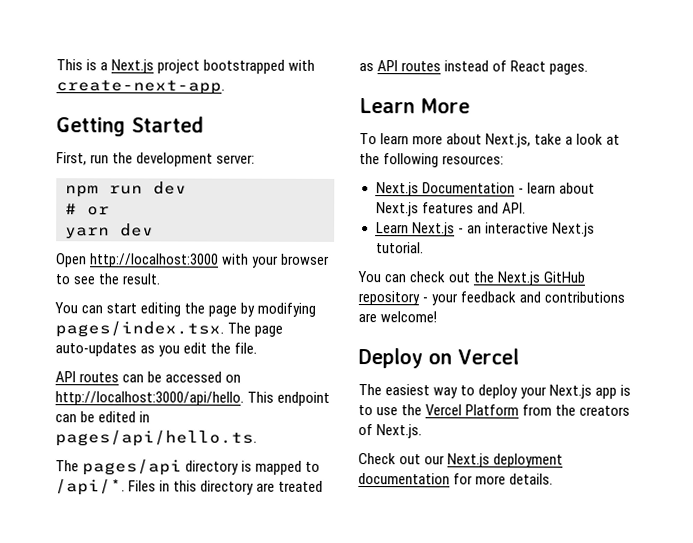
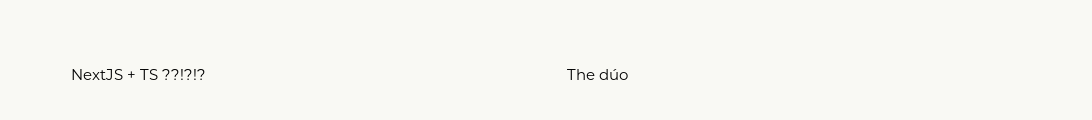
- This is a Next.js project bootstrapped with create-next-app.
- Getting Started
- First, run the development server:
- npm run dev
- # or
- yarn dev
- Open http://localhost:3000 with your browser to see the result.
- You can start editing the page by modifying pages/index.tsx. The page auto-updates as you edit the file.
- API routes can be accessed on http://localhost:3000/api/hello. This endpoint can be edited in pages/api/hello.ts.
- The pages/api directory is mapped to /api/*. Files in this directory are treated as API routes instead of React pages.
- Learn More
- To learn more about Next.js, take a look at the following resources:
- Next.js Documentation - learn about Next.js features and API.
- Learn Next.js - an interactive Next.js tutorial.
- You can check out the Next.js GitHub repository - your feedback and contributions are welcome!
- Deploy on Vercel
- The easiest way to deploy your Next.js app is to use the Vercel Platform from the creators of Next.js.
- Check out our Next.js deployment documentation for more details.
+ NextJS + TS ??!?!?
+ The dúo

